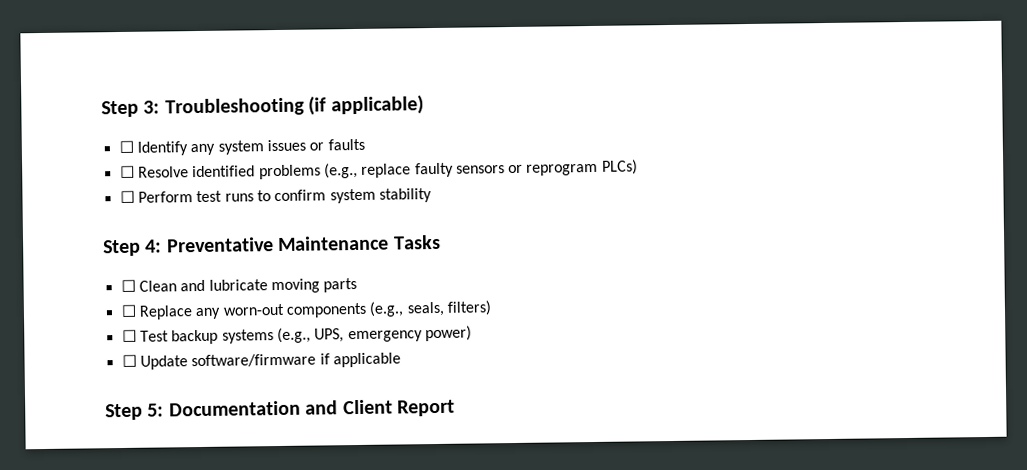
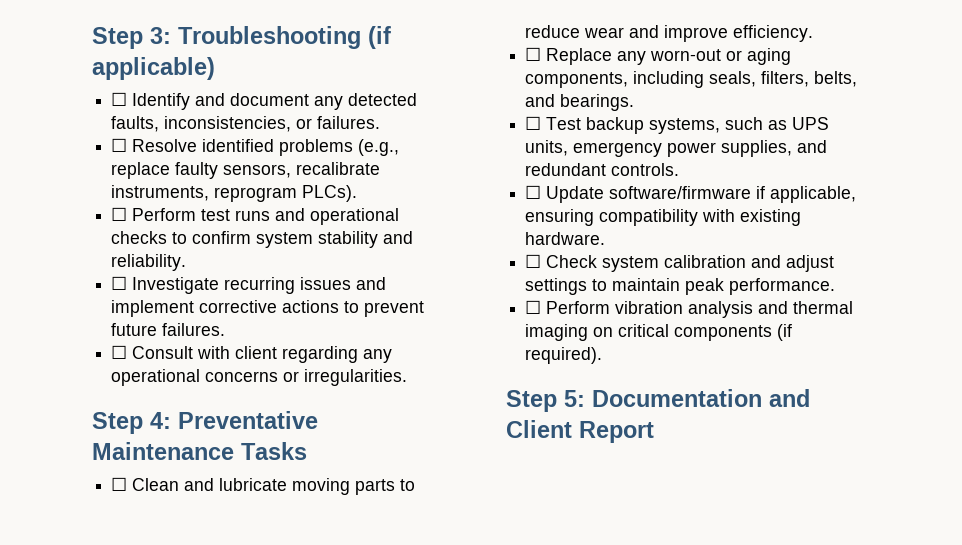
- ☐ Identify any system issues or faults
+ ☐ Identify and document any detected faults, inconsistencies, or failures.
- ☐ Resolve identified problems (e.g., replace faulty sensors or reprogram PLCs)
+ ☐ Resolve identified problems (e.g., replace faulty sensors, recalibrate instruments, reprogram PLCs).
- ☐ Perform test runs to confirm system stability
+ ☐ Perform test runs and operational checks to confirm system stability and reliability.
+ ☐ Investigate recurring issues and implement corrective actions to prevent future failures.
+ ☐ Consult with client regarding any operational concerns or irregularities.
- ☐ Clean and lubricate moving parts
- ☐ Replace any worn-out components (e.g., seals, filters)
- ☐ Test backup systems (e.g., UPS, emergency power)
- ☐ Update software/firmware if applicable
+ ☐ Clean and lubricate moving parts to reduce wear and improve efficiency.
+ ☐ Replace any worn-out or aging components, including seals, filters, belts, and bearings.
+ ☐ Test backup systems, such as UPS units, emergency power supplies, and redundant controls.
+ ☐ Update software/firmware if applicable, ensuring compatibility with existing hardware.
+ ☐ Check system calibration and adjust settings to maintain peak performance.
+ ☐ Perform vibration analysis and thermal imaging on critical components (if required).

